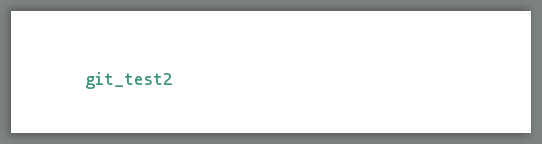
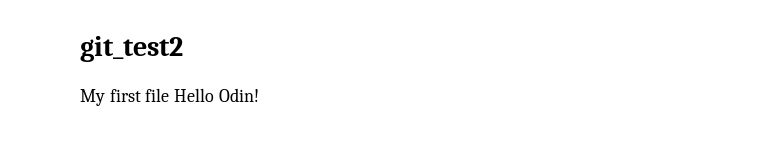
+ My first file Hello Odin!

